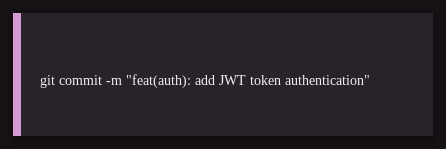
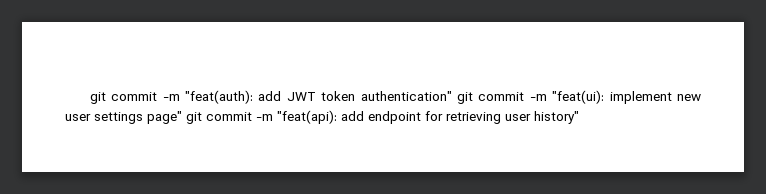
- git commit -m "feat(auth): add JWT token authentication"
+ git commit -m "feat(auth): add JWT token authentication" git commit -m "feat(ui): implement new user settings page" git commit -m "feat(api): add endpoint for retrieving user history"

